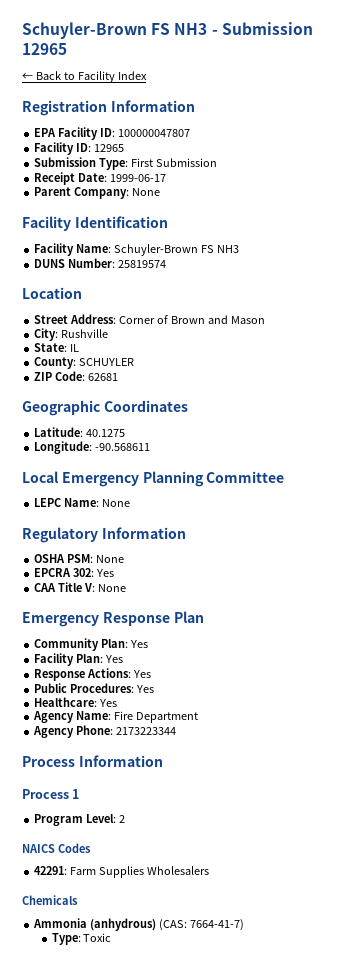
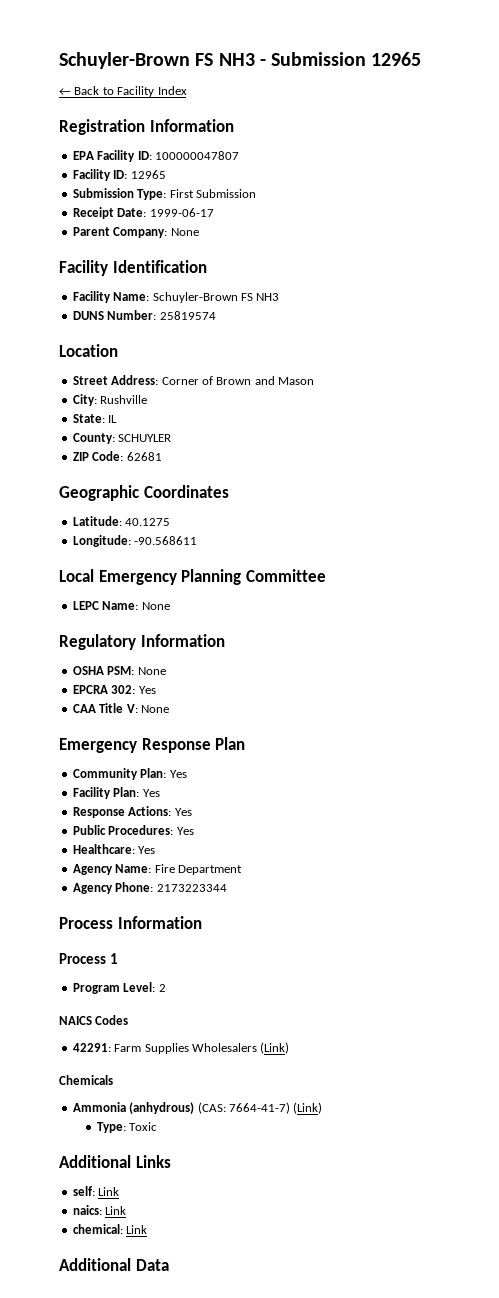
- 42291: Farm Supplies Wholesalers
+ 42291: Farm Supplies Wholesalers (Link)
- Ammonia (anhydrous) (CAS: 7664-41-7)
+ Ammonia (anhydrous) (CAS: 7664-41-7) (Link)
+ Additional Links
+ self: Link
+ naics: Link
+ chemical: Link
+ Additional Data

